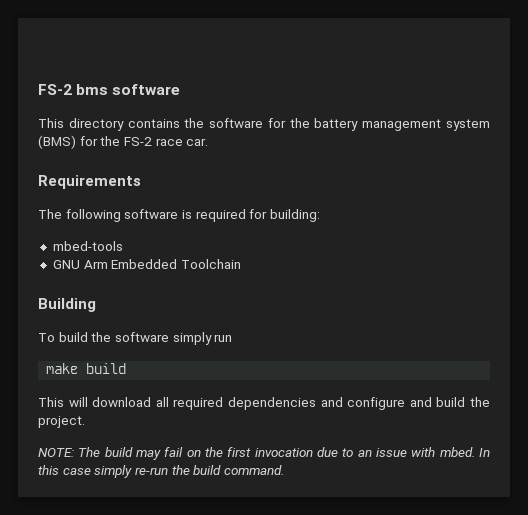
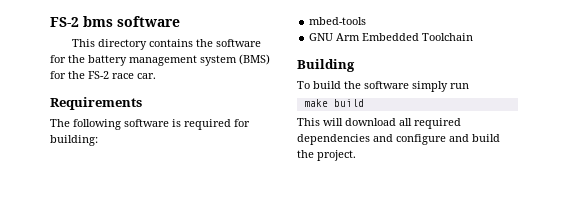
- NOTE: The build may fail on the first invocation due to an issue with mbed. In this case simply re-run the build command.

